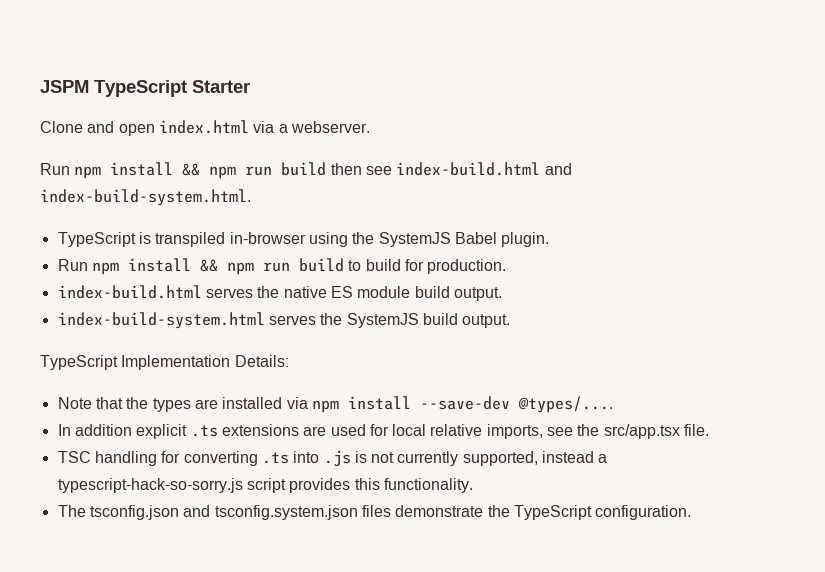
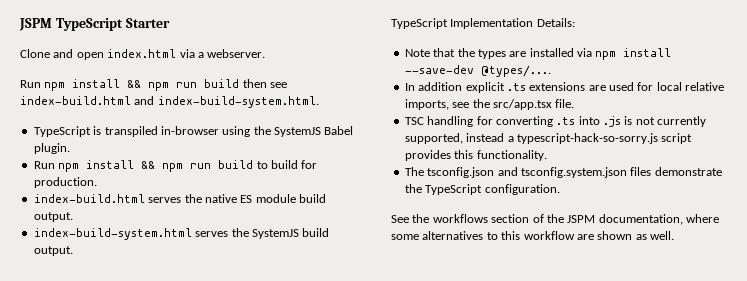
+ See the workflows section of the JSPM documentation, where some alternatives to this workflow are shown as well.

